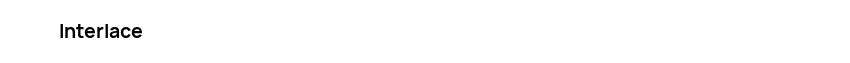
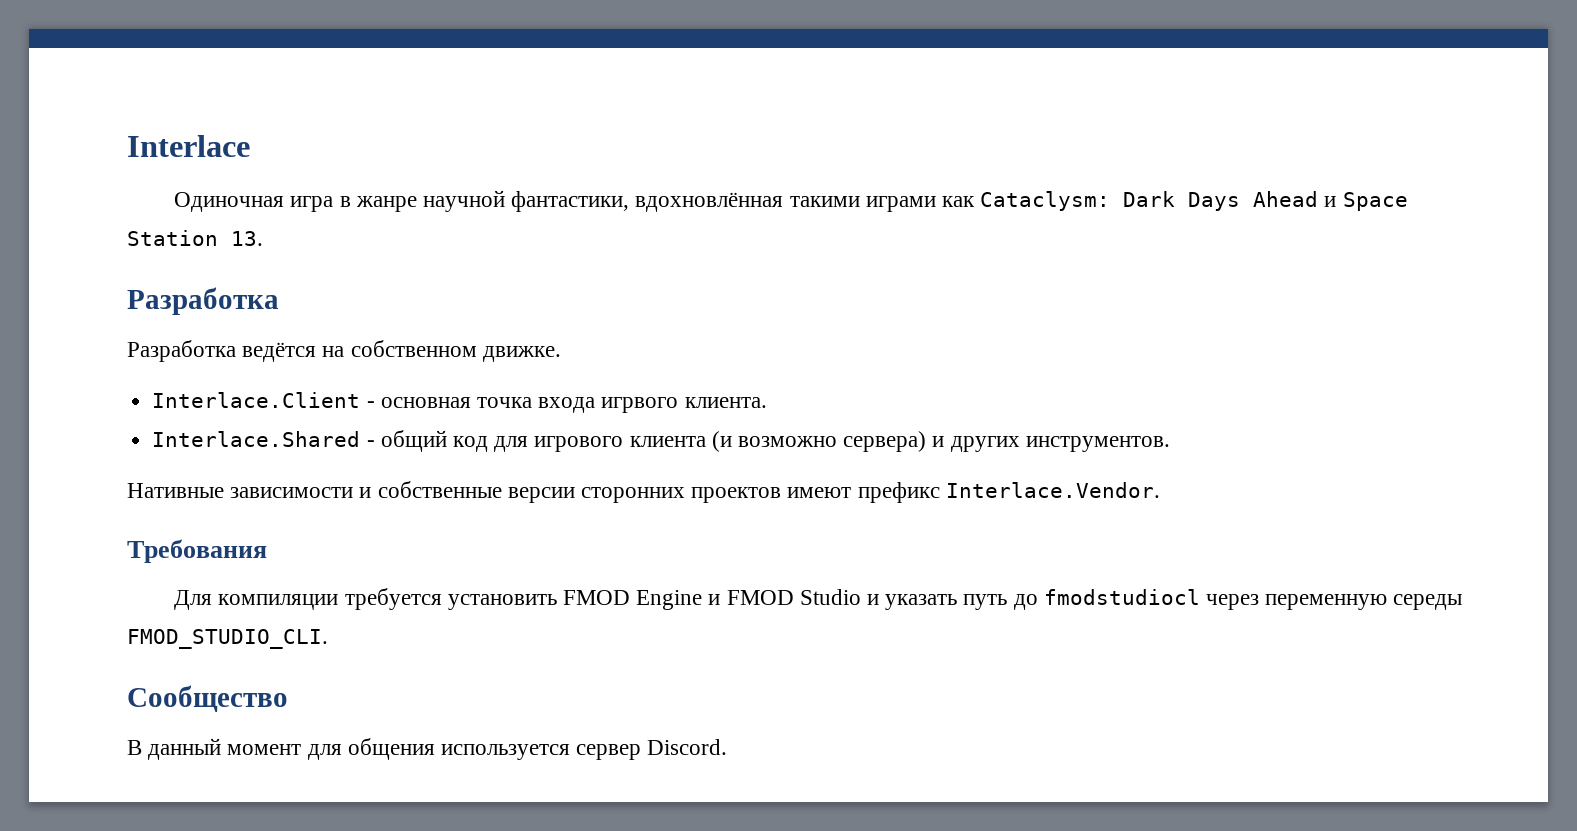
+ Одиночная игра в жанре научной фантастики, вдохновлённая такими играми как Cataclysm: Dark Days Ahead и Space Station 13.
+ Разработка
+ Разработка ведётся на собственном движке.
+ Interlace.Client - основная точка входа игрвого клиента.
+ Interlace.Shared - общий код для игрового клиента (и возможно сервера) и других инструментов.
+ Нативные зависимости и собственные версии сторонних проектов имеют префикс Interlace.Vendor.
+ Требования
+ Для компиляции требуется установить FMOD Engine и FMOD Studio и указать путь до fmodstudiocl через переменную середы FMOD_STUDIO_CLI.
+ Сообщество
+ В данный момент для общения используется сервер Discord.

